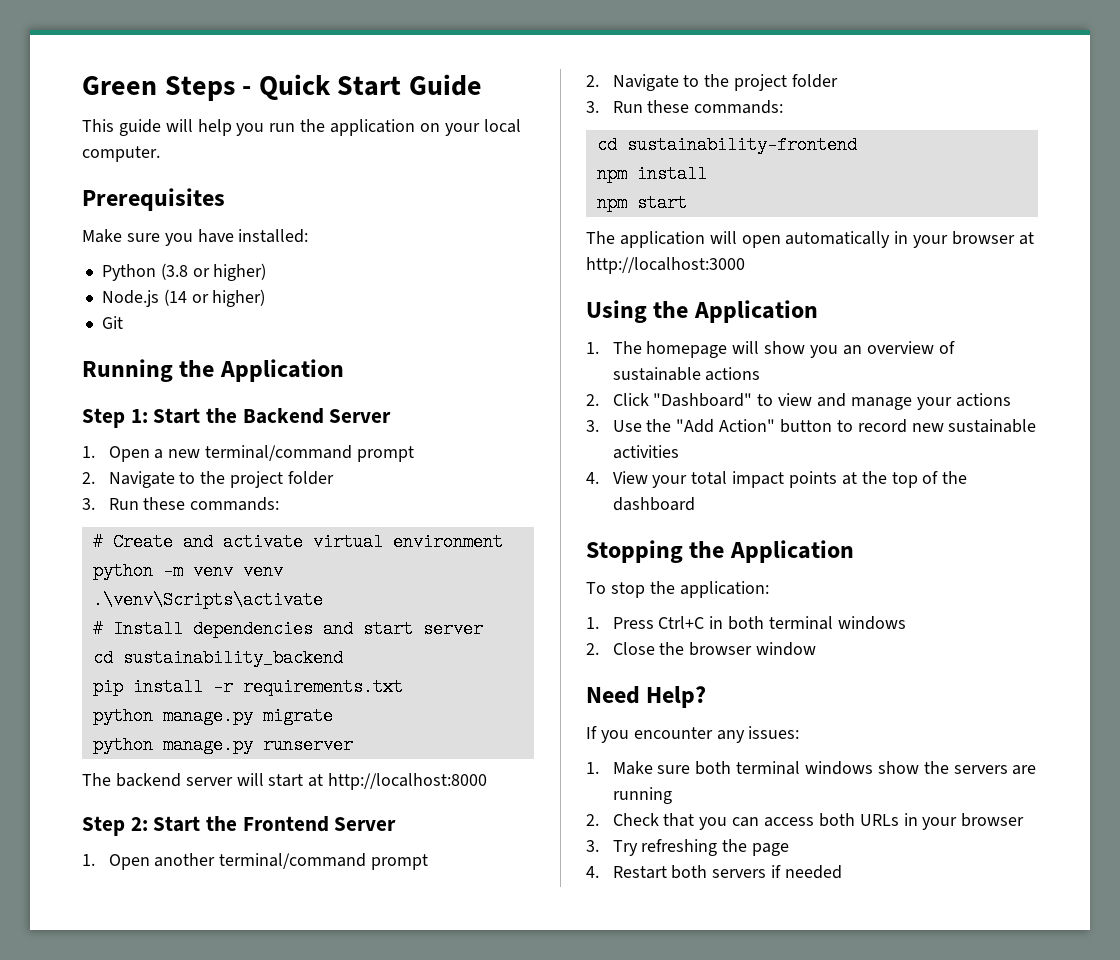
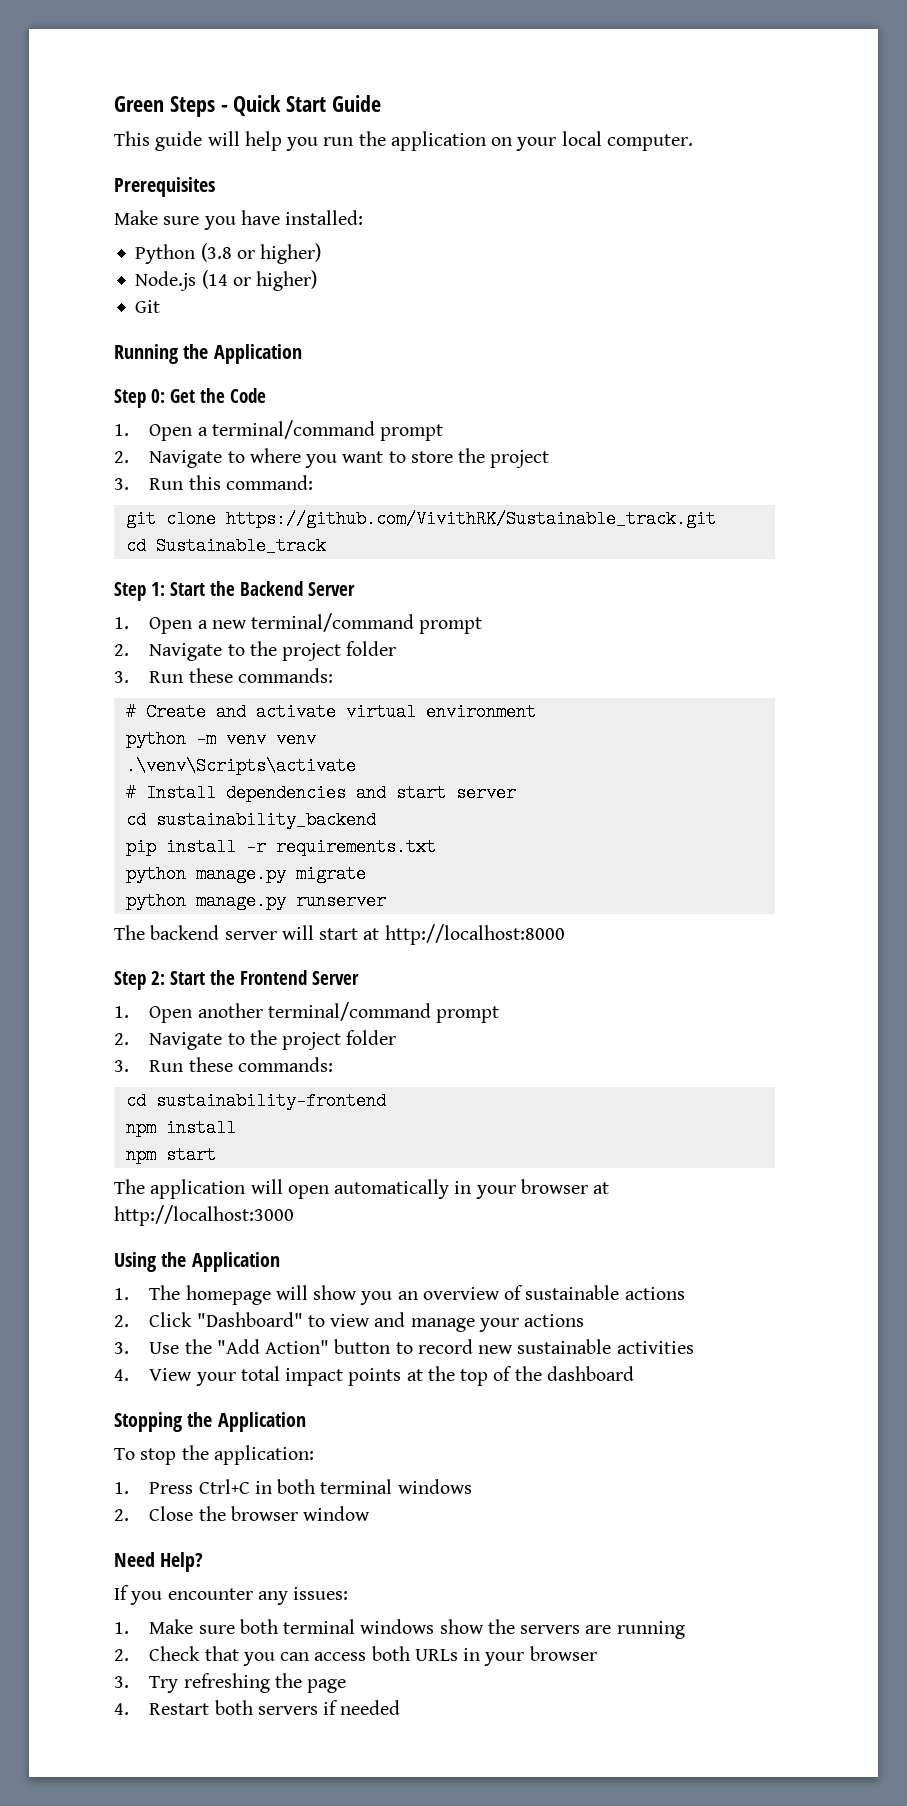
+ Step 0: Get the Code
+ 1. Open a terminal/command prompt
+ 2. Navigate to where you want to store the project
+ 3. Run this command:
+ git clone https://github.com/VivithRK/Sustainable_track.git
+ cd Sustainable_track

